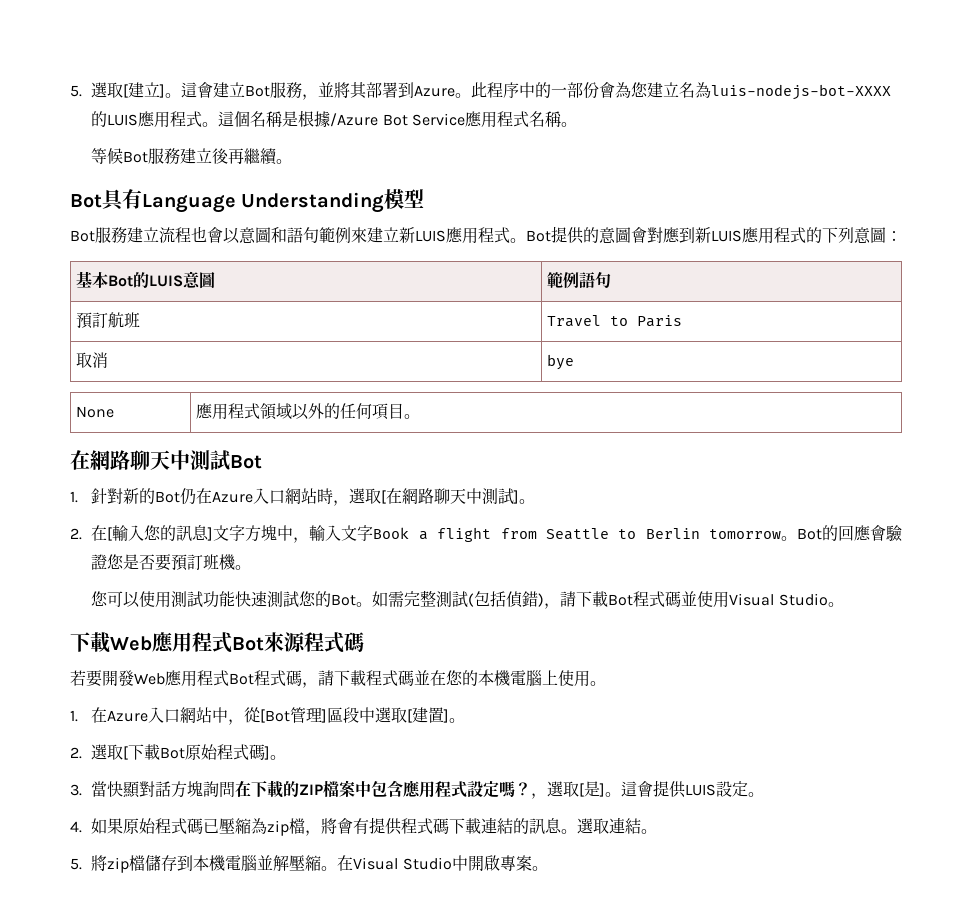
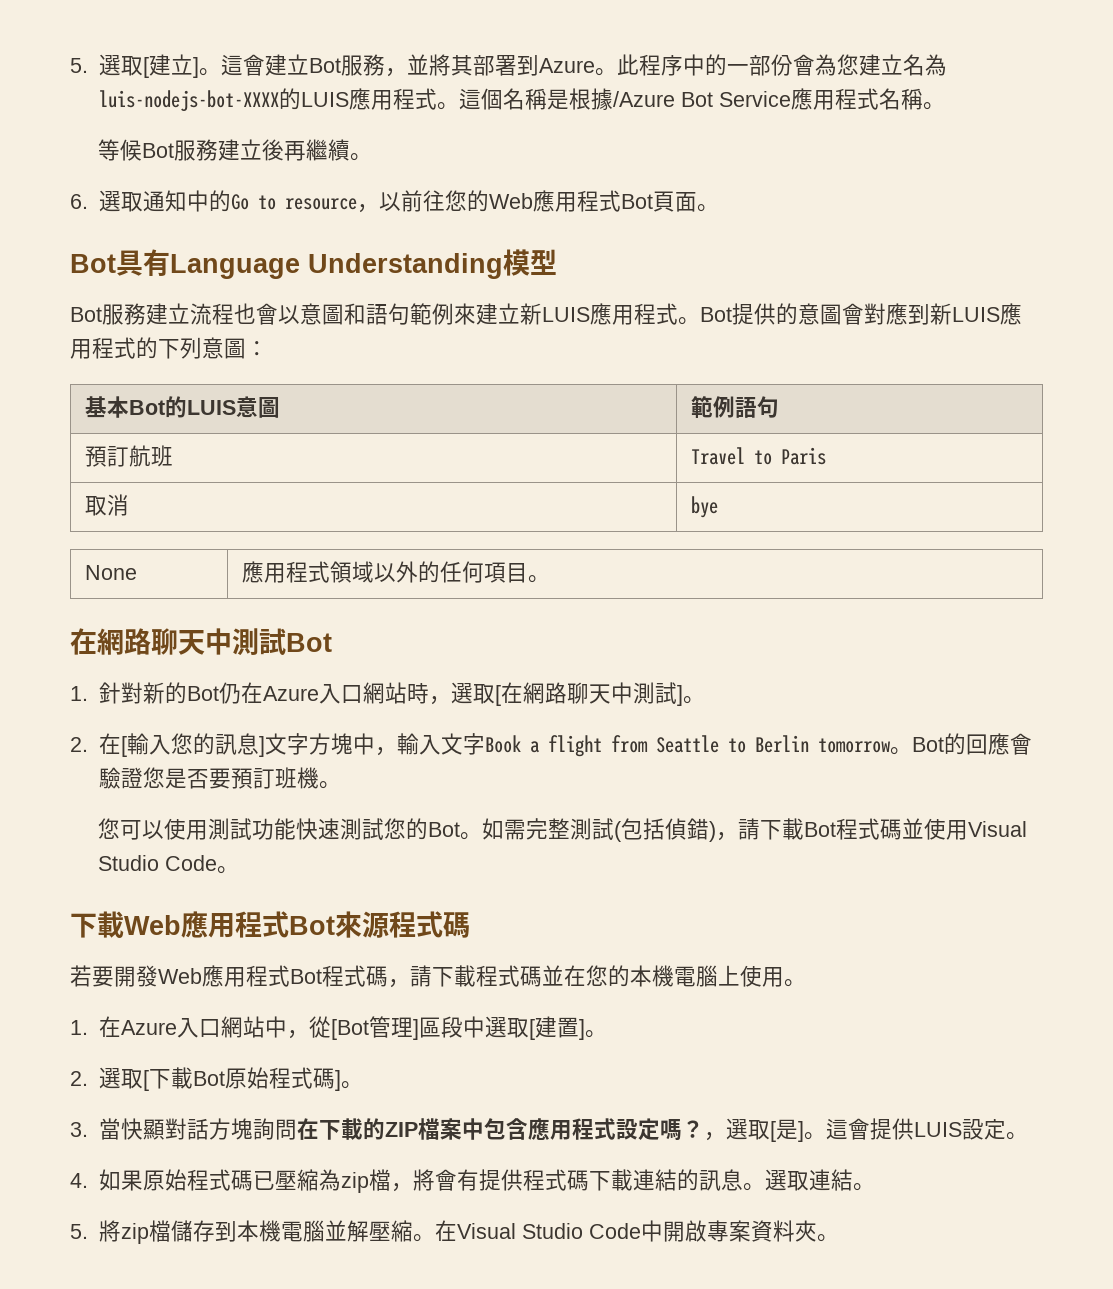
+ 6.選取通知中的Go to resource，以前往您的Web應用程式Bot頁面。
- 如需完整測試(包括偵錯)，請下載Bot程式碼並使用Visual Studio。
+ 如需完整測試(包括偵錯)，請下載Bot程式碼並使用Visual Studio Code。
- 在Visual Studio中開啟專案。
+ 在Visual Studio Code中開啟專案資料夾。

